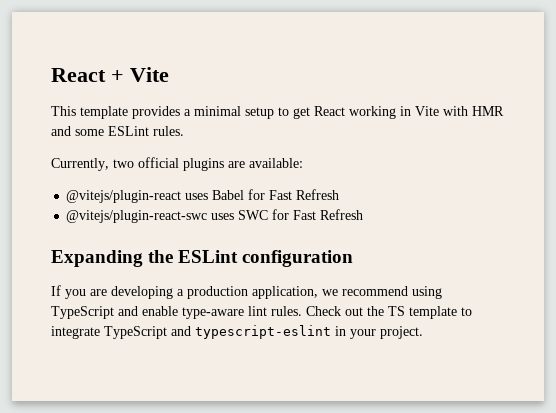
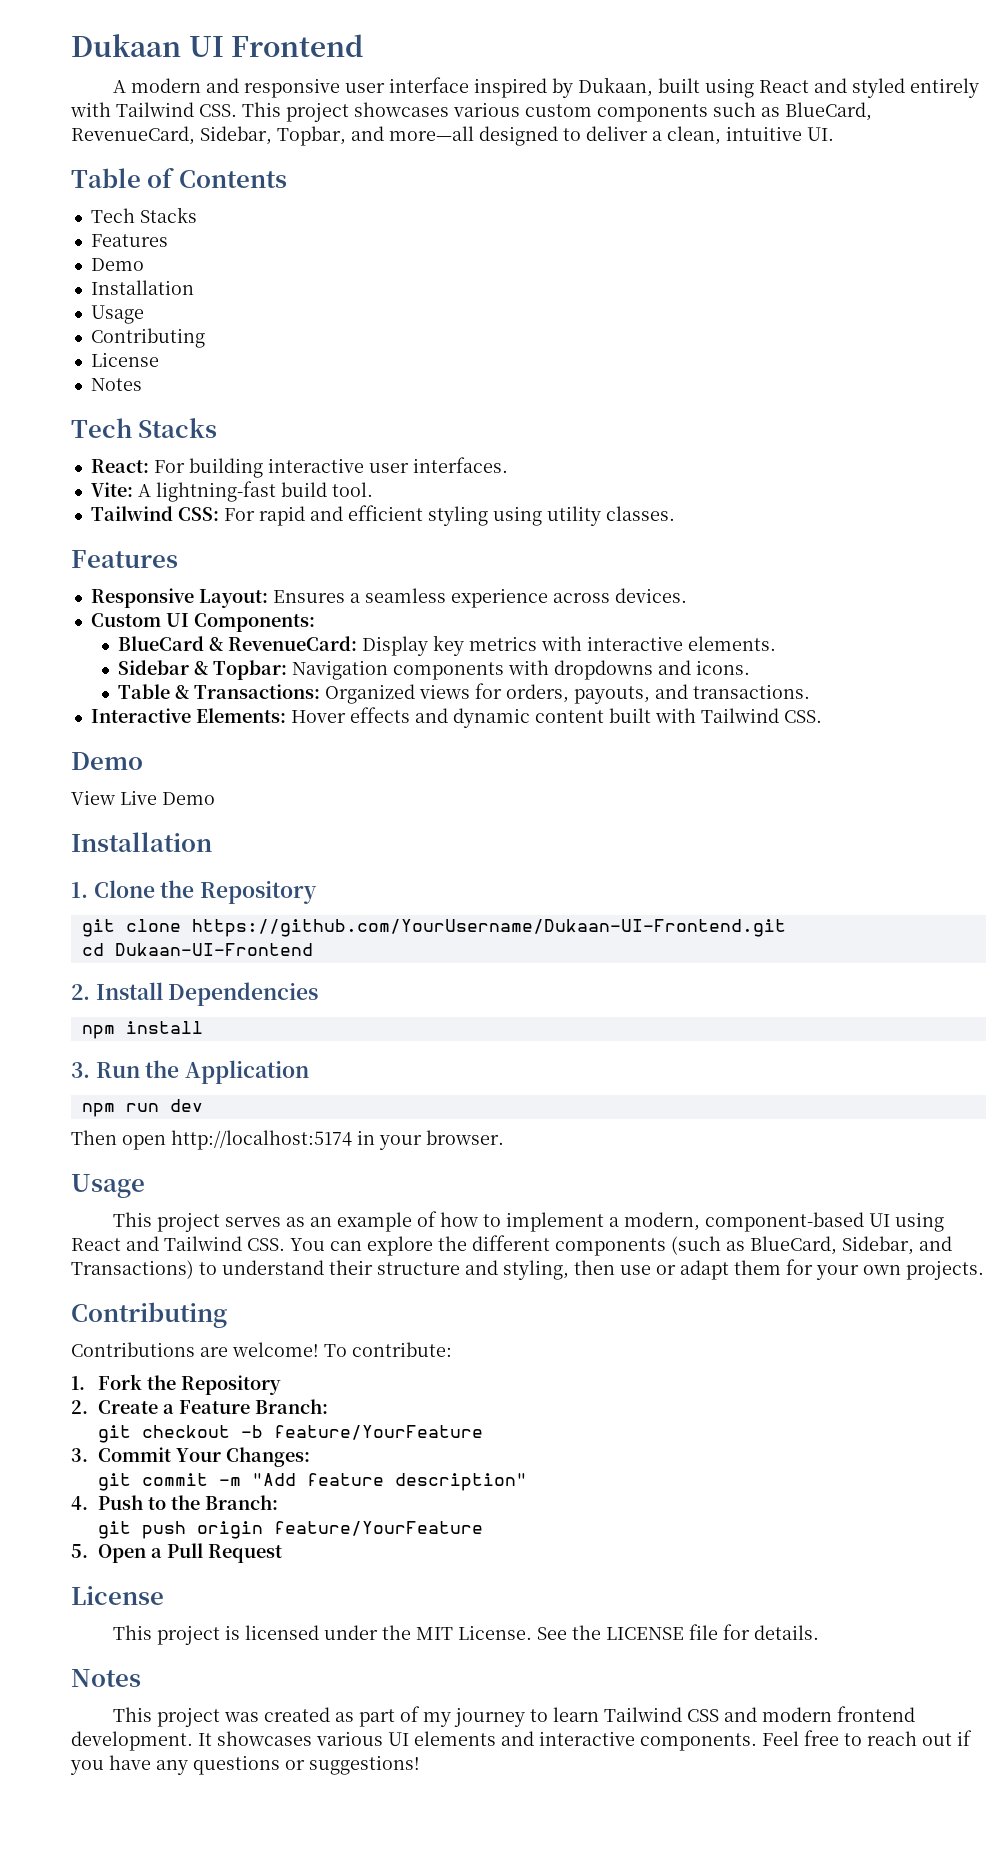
- React + Vite
- This template provides a minimal setup to get React working in Vite with HMR and some ESLint rules.
- Currently, two official plugins are available:
- @vitejs/plugin-react uses Babel for Fast Refresh
- @vitejs/plugin-react-swc uses SWC for Fast Refresh
- Expanding the ESLint configuration
- If you are developing a production application, we recommend using TypeScript and enable type-aware lint rules. Check out the TS template to integrate TypeScript and typescript-eslint in your project.
+ Dukaan UI Frontend
+ A modern and responsive user interface inspired by Dukaan, built using React and styled entirely with Tailwind CSS. This project showcases various custom components such as BlueCard, RevenueCard, Sidebar, Topbar, and more—all designed to deliver a clean, intuitive UI.
+ Table of Contents
+ Tech Stacks
+ Features
+ Demo
+ Installation
+ Usage
+ Contributing
+ License
+ Notes
+ Tech Stacks
+ React: For building interactive user interfaces.
+ Vite: A lightning-fast build tool.
+ Tailwind CSS: For rapid and efficient styling using utility classes.
+ Features
+ Responsive Layout: Ensures a seamless experience across devices.
+ Custom UI Components:
+ BlueCard & RevenueCard: Display key metrics with interactive elements.
+ Sidebar & Topbar: Navigation components with dropdowns and icons.
+ Table & Transactions: Organized views for orders, payouts, and transactions.
+ Interactive Elements: Hover effects and dynamic content built with Tailwind CSS.
+ Demo
+ View Live Demo
+ Installation
+ 1. Clone the Repository
+ git clone https://github.com/YourUsername/Dukaan-UI-Frontend.git
+ cd Dukaan-UI-Frontend
+ 2. Install Dependencies
+ npm install
+ 3. Run the Application
+ npm run dev
+ Then open http://localhost:5174 in your browser.
+ Usage
+ This project serves as an example of how to implement a modern, component-based UI using React and Tailwind CSS. You can explore the different components (such as BlueCard, Sidebar, and Transactions) to understand their structure and styling, then use or adapt them for your own projects.
+ Contributing
+ Contributions are welcome! To contribute:
+ 1. Fork the Repository
+ 2. Create a Feature Branch:
+ git checkout -b feature/YourFeature
+ 3. Commit Your Changes:
+ git commit -m "Add feature description"
+ 4. Push to the Branch:
+ git push origin feature/YourFeature
+ 5. Open a Pull Request
+ License
+ This project is licensed under the MIT License. See the LICENSE file for details.
+ Notes
+ This project was created as part of my journey to learn Tailwind CSS and modern frontend development. It showcases various UI elements and interactive components. Feel free to reach out if you have any questions or suggestions!

